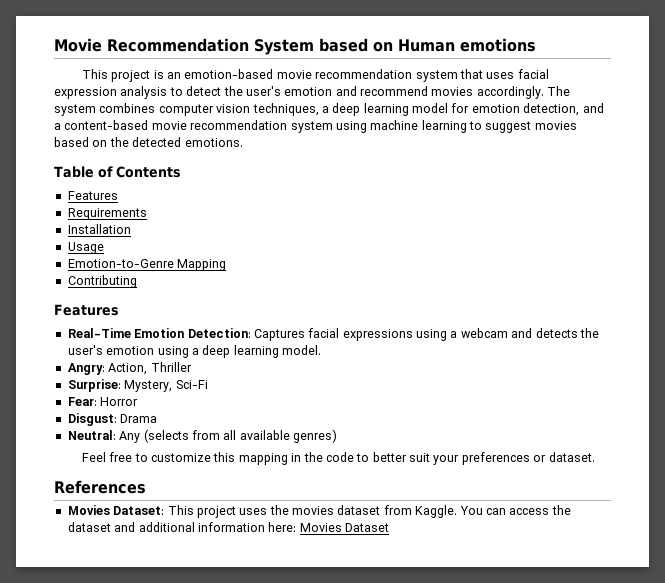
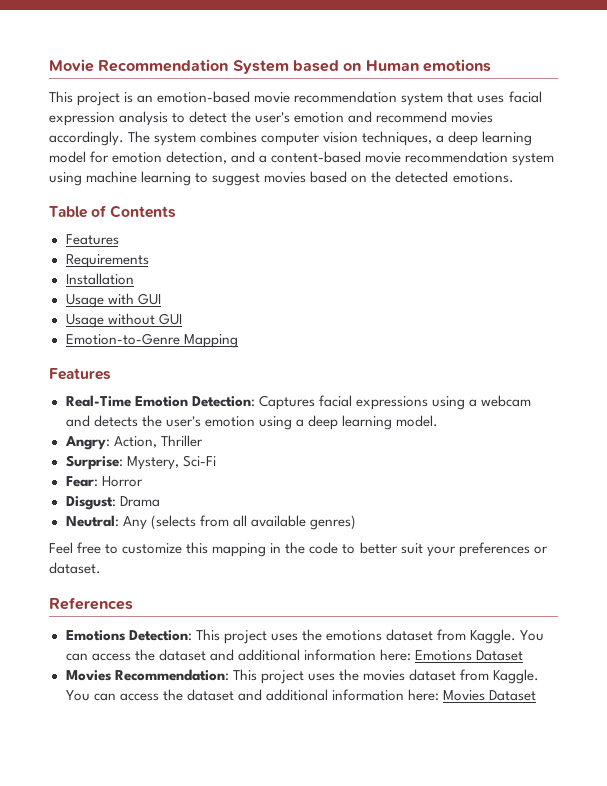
- Usage
+ Usage with GUI
+ Usage without GUI
- Contributing
- Movies Dataset: This project uses the movies dataset from Kaggle.
+ Emotions Detection: This project uses the emotions dataset from Kaggle. You can access the dataset and additional information here: Emotions Dataset
+ Movies Recommendation: This project uses the movies dataset from Kaggle.

